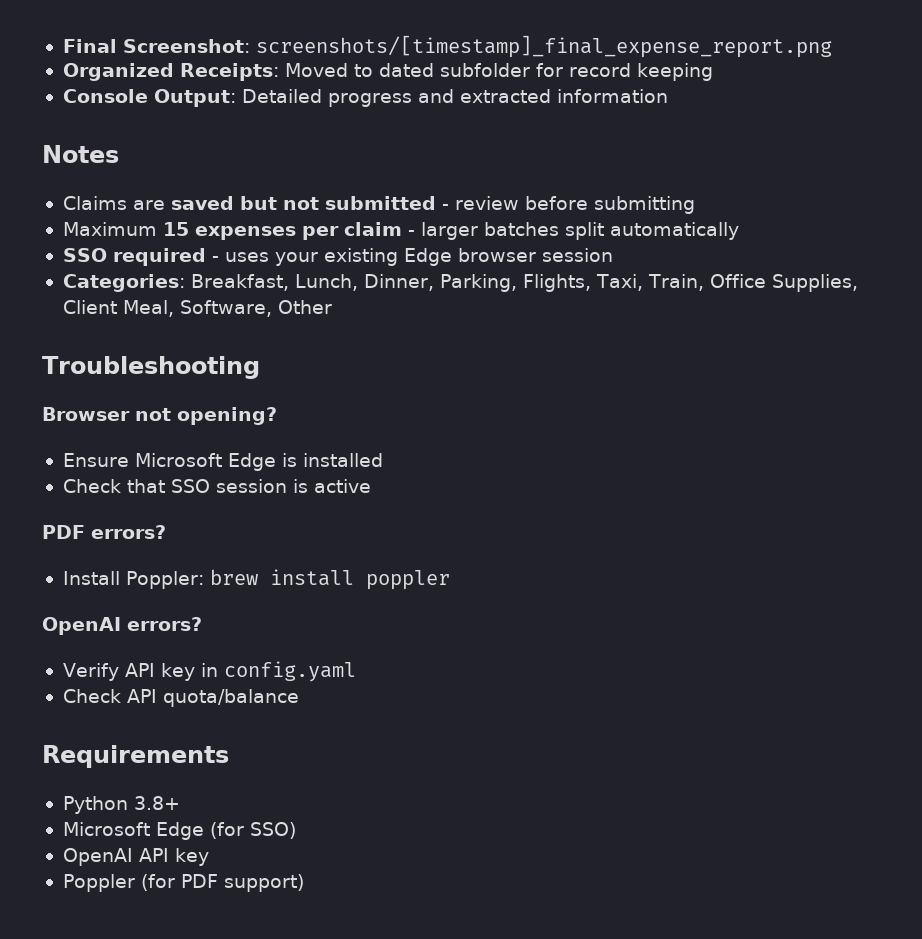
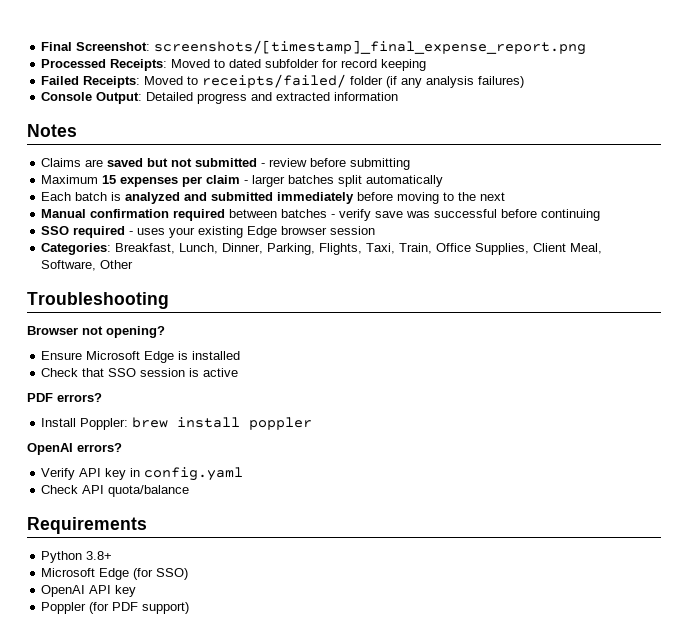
- Organized Receipts: Moved to dated subfolder for record keeping
+ Processed Receipts: Moved to dated subfolder for record keeping
+ Failed Receipts: Moved to receipts/failed/ folder (if any analysis failures)
+ Each batch is analyzed and submitted immediately before moving to the next
+ Manual confirmation required between batches - verify save was successful before continuing

